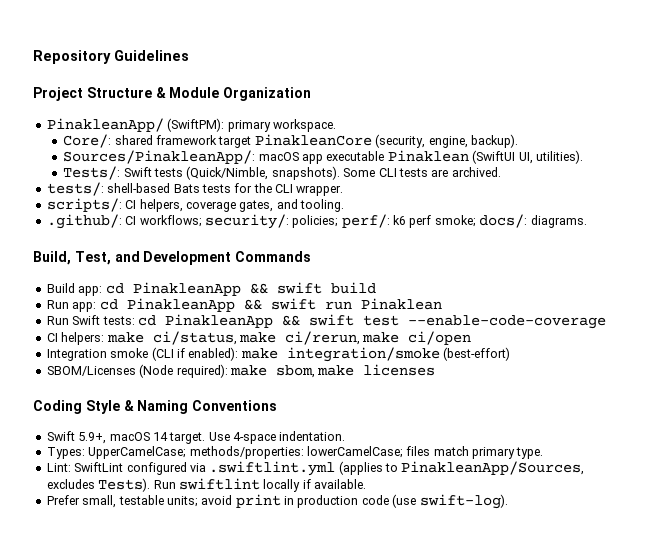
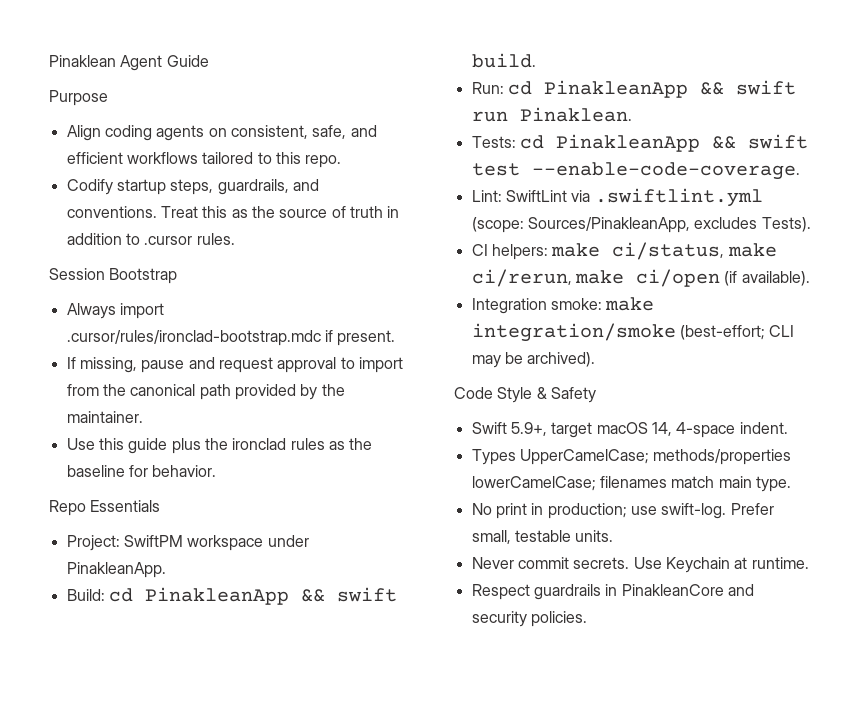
- Repository Guidelines
- Project Structure & Module Organization
- PinakleanApp/ (SwiftPM): primary workspace.
- Core/: shared framework target PinakleanCore (security, engine, backup).
- Sources/PinakleanApp/: macOS app executable Pinaklean (SwiftUI UI, utilities).
- Tests/: Swift tests (Quick/Nimble, snapshots). Some CLI tests are archived.
- tests/: shell-based Bats tests for the CLI wrapper.
- scripts/: CI helpers, coverage gates, and tooling.
- .github/: CI workflows; security/: policies; perf/: k6 perf smoke; docs/: diagrams.
- Build, Test, and Development Commands
- Build app: cd PinakleanApp && swift build
- Run app: cd PinakleanApp && swift run Pinaklean
- Run Swift tests: cd PinakleanApp && swift test --enable-code-coverage
+ Pinaklean Agent Guide
+ Purpose
+ Align coding agents on consistent, safe, and efficient workflows tailored to this repo.
+ Codify startup steps, guardrails, and conventions. Treat this as the source of truth in addition to .cursor rules.
+ Session Bootstrap
+ Always import .cursor/rules/ironclad-bootstrap.mdc if present.
+ If missing, pause and request approval to import from the canonical path provided by the maintainer.
+ Use this guide plus the ironclad rules as the baseline for behavior.
+ Repo Essentials
+ Project: SwiftPM workspace under PinakleanApp.
+ Build: cd PinakleanApp && swift build.
+ Run: cd PinakleanApp && swift run Pinaklean.
+ Tests: cd PinakleanApp && swift test --enable-code-coverage.
+ Lint: SwiftLint via .swiftlint.yml (scope: Sources/PinakleanApp, excludes Tests).
- CI helpers: make ci/status, make ci/rerun, make ci/open
+ CI helpers: make ci/status, make ci/rerun, make ci/open (if available).
- Integration smoke (CLI if enabled): make integration/smoke (best-effort)
- SBOM/Licenses (Node required): make sbom, make licenses
- Coding Style & Naming Conventions
- Swift 5.9+, macOS 14 target. Use 4-space indentation.
- Types: UpperCamelCase; methods/properties: lowerCamelCase; files match primary type.
- Lint: SwiftLint configured via .swiftlint.yml (applies to PinakleanApp/Sources, excludes Tests). Run swiftlint locally if available.
- Prefer small, testable units; avoid print in production code (use swift-log).
+ Integration smoke: make integration/smoke (best-effort; CLI may be archived).
+ Code Style & Safety
+ Swift 5.9+, target macOS 14, 4-space indent.
+ Types UpperCamelCase; methods/properties lowerCamelCase; filenames match main type.
+ No print in production; use swift-log. Prefer small, testable units.
+ Never commit secrets. Use Keychain at runtime.
+ Respect guardrails in PinakleanCore and security policies.

